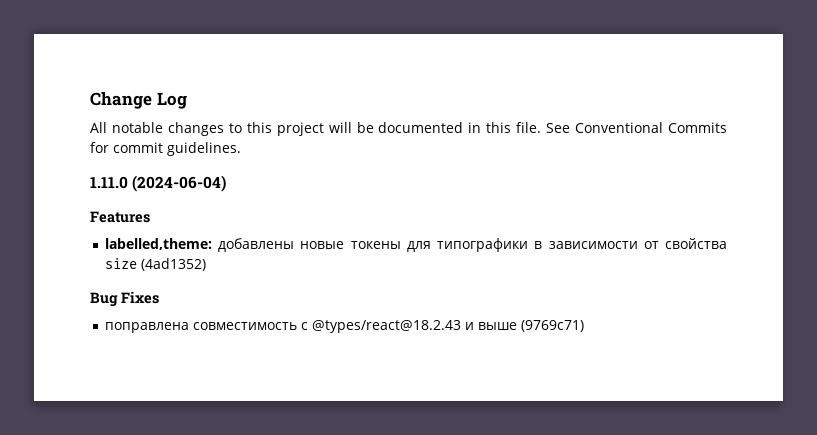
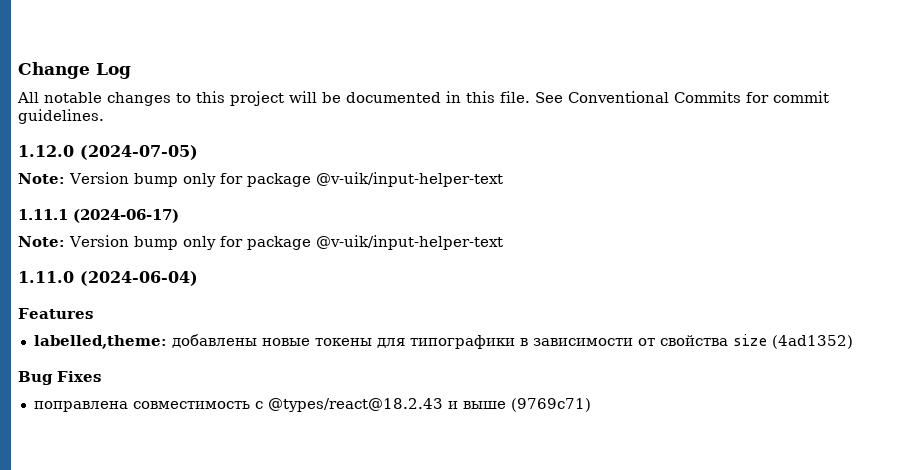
+ 1.12.0 (2024-07-05)
+ Note: Version bump only for package @v-uik/input-helper-text
+ 1.11.1 (2024-06-17)
+ Note: Version bump only for package @v-uik/input-helper-text

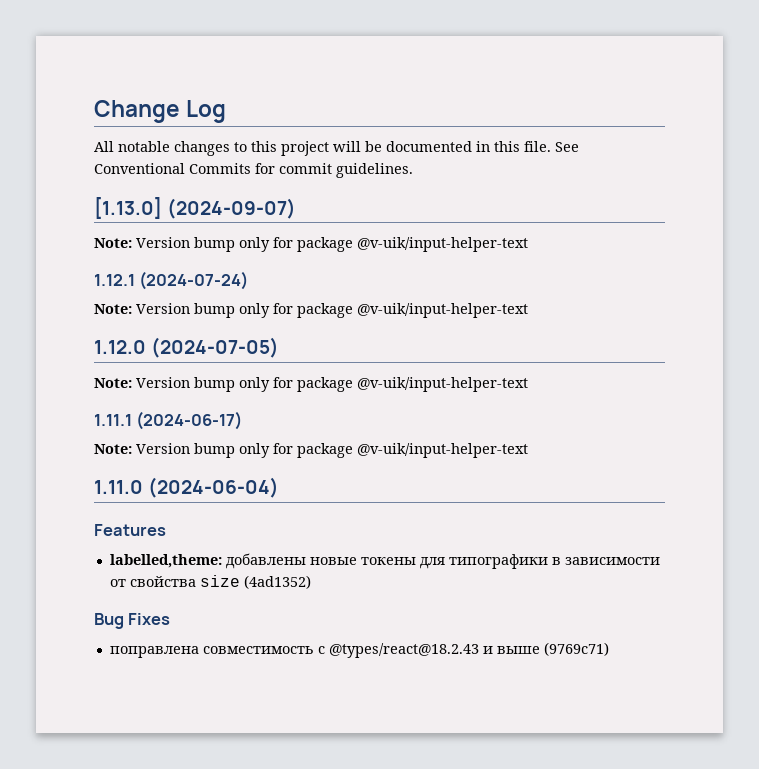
+ [1.13.0] (2024-09-07)
+ Note: Version bump only for package @v-uik/input-helper-text
+ 1.12.1 (2024-07-24)
+ Note: Version bump only for package @v-uik/input-helper-text

